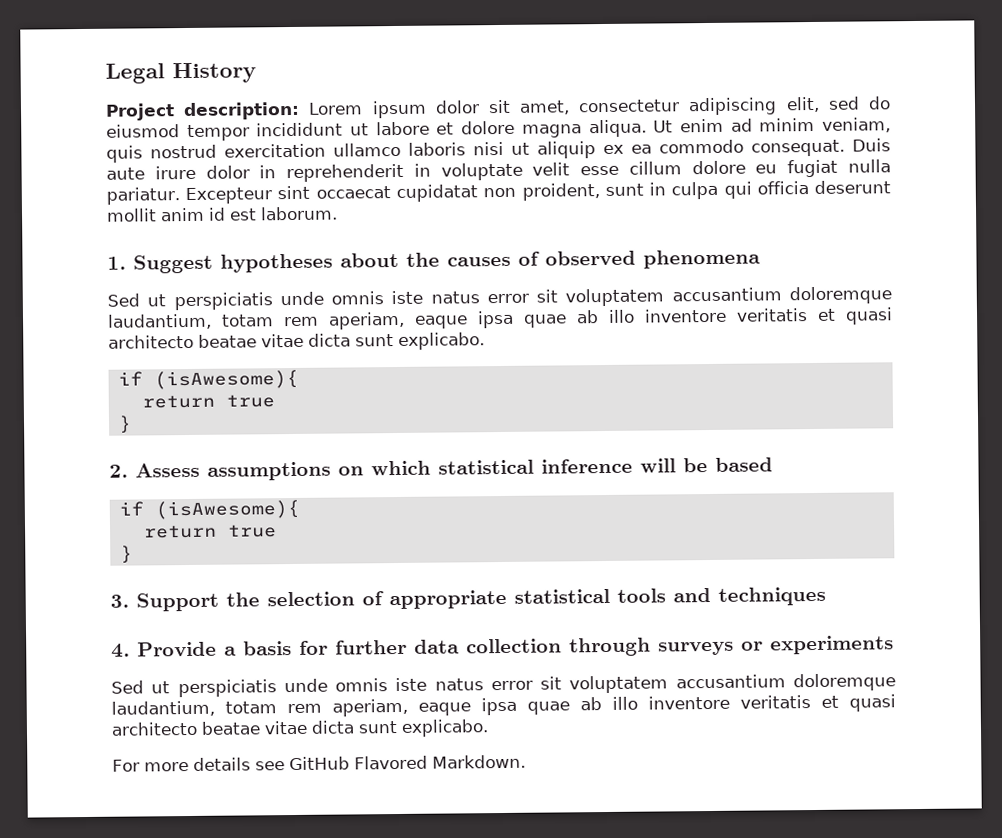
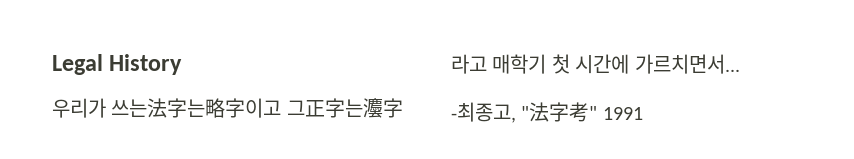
- Project description: Lorem ipsum dolor sit amet, consectetur adipiscing elit, sed do eiusmod tempor incididunt ut labore et dolore magna aliqua. Ut enim ad minim veniam, quis nostrud exercitation ullamco laboris nisi ut aliquip ex ea commodo consequat. Duis aute irure dolor in reprehenderit in voluptate velit esse cillum dolore eu fugiat nulla pariatur. Excepteur sint occaecat cupidatat non proident, sunt in culpa qui officia deserunt mollit anim id est laborum.
- 1. Suggest hypotheses about the causes of observed phenomena
- Sed ut perspiciatis unde omnis iste natus error sit voluptatem accusantium doloremque laudantium, totam rem aperiam, eaque ipsa quae ab illo inventore veritatis et quasi architecto beatae vitae dicta sunt explicabo.
- if (isAwesome){
- return true
- }
- 2. Assess assumptions on which statistical inference will be based
- if (isAwesome){
- return true
- }
- 3. Support the selection of appropriate statistical tools and techniques
- 4. Provide a basis for further data collection through surveys or experiments
- Sed ut perspiciatis unde omnis iste natus error sit voluptatem accusantium doloremque laudantium, totam rem aperiam, eaque ipsa quae ab illo inventore veritatis et quasi architecto beatae vitae dicta sunt explicabo.
- For more details see GitHub Flavored Markdown.
+ 우리가 쓰는法字는略字이고 그正字는灋字라고 매학기 첫 시간에 가르치면서...
+ -최종고, "法字考" 1991

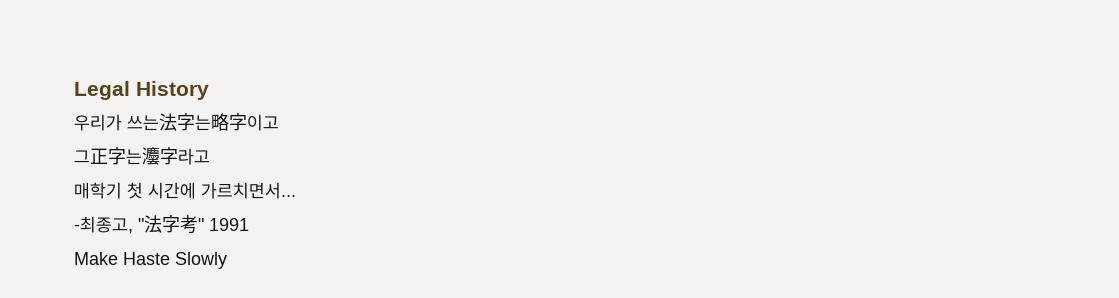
- 우리가 쓰는法字는略字이고 그正字는灋字라고 매학기 첫 시간에 가르치면서...
+ 우리가 쓰는法字는略字이고
+ 그正字는灋字라고
+ 매학기 첫 시간에 가르치면서...
+ Make Haste Slowly

